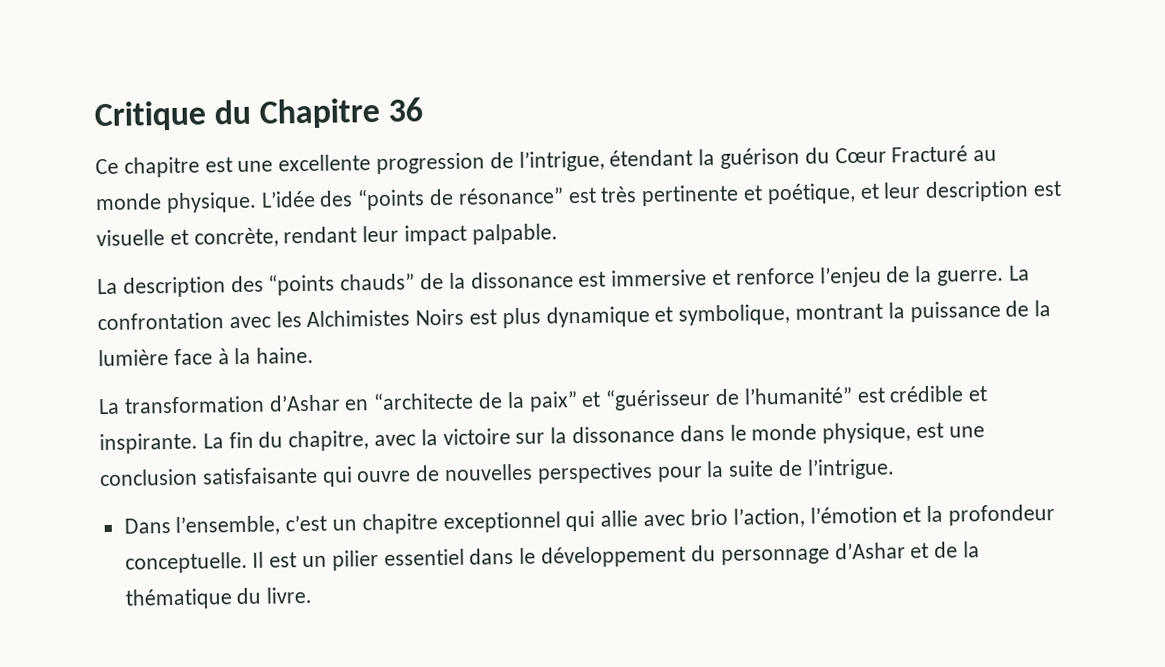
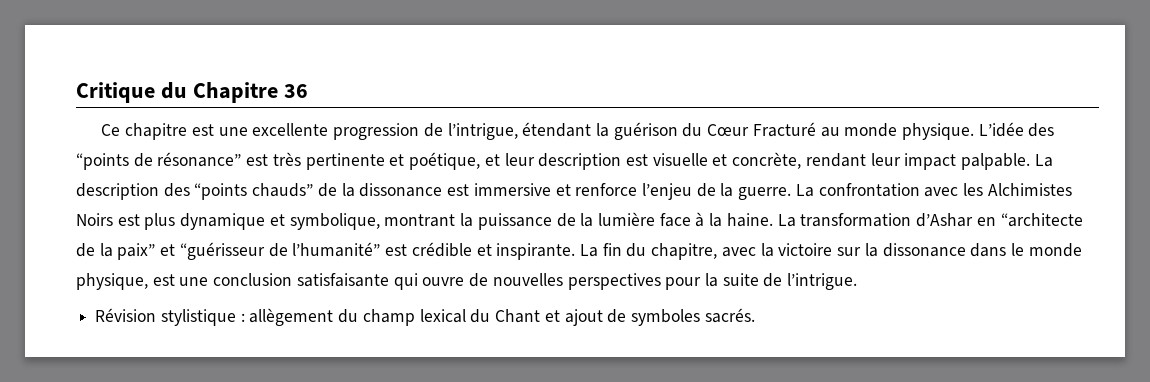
- L’idée des “points de résonance” est très pertinente et poétique, et leur description est visuelle et concrète, rendant leur impact palpable.
- La description des “points chauds” de la dissonance est immersive et renforce l’enjeu de la guerre.
+ L’idée des “points de résonance” est très pertinente et poétique, et leur description est visuelle et concrète, rendant leur impact palpable. La description des “points chauds” de la dissonance est immersive et renforce l’enjeu de la guerre.
- La confrontation avec les Alchimistes Noirs est plus dynamique et symbolique, montrant la puissance de la lumière face à la haine.
- La transformation d’Ashar en “architecte de la paix” et “guérisseur de l’humanité” est crédible et inspirante.
+ La confrontation avec les Alchimistes Noirs est plus dynamique et symbolique, montrant la puissance de la lumière face à la haine. La transformation d’Ashar en “architecte de la paix” et “guérisseur de l’humanité” est crédible et inspirante.
- Dans l’ensemble, c’est un chapitre exceptionnel qui allie avec brio l’action, l’émotion et la profondeur conceptuelle. Il est un pilier essentiel dans le développement du personnage d’Ashar et de la thématique du livre.
+ Révision stylistique : allègement du champ lexical du Chant et ajout de symboles sacrés.

